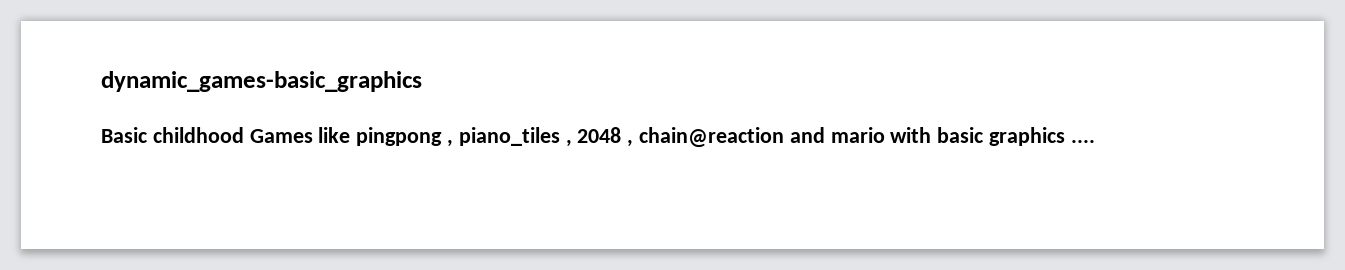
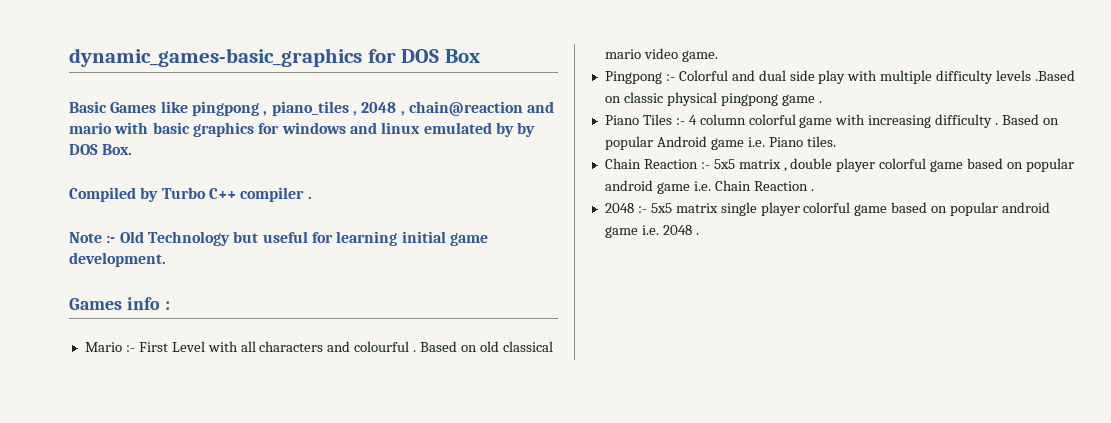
- dynamic_games-basic_graphics
+ dynamic_games-basic_graphics for DOS Box
- Basic childhood Games like pingpong , piano_tiles , 2048 , chain@reaction and mario with basic graphics ....
+ Basic Games like pingpong , piano_tiles , 2048 , chain@reaction and mario with basic graphics for windows and linux emulated by by DOS Box.
+ Compiled by Turbo C++ compiler .
+ Note :- Old Technology but useful for learning initial game development.
+ Games info :
+ Mario :- First Level with all characters and colourful . Based on old classical mario video game.
+ Pingpong :- Colorful and dual side play with multiple difficulty levels .Based on classic physical pingpong game .
+ Piano Tiles :- 4 column colorful game with increasing difficulty . Based on popular Android game i.e. Piano tiles.
+ Chain Reaction :- 5x5 matrix , double player colorful game based on popular android game i.e. Chain Reaction .
+ 2048 :- 5x5 matrix single player colorful game based on popular android game i.e. 2048 .

